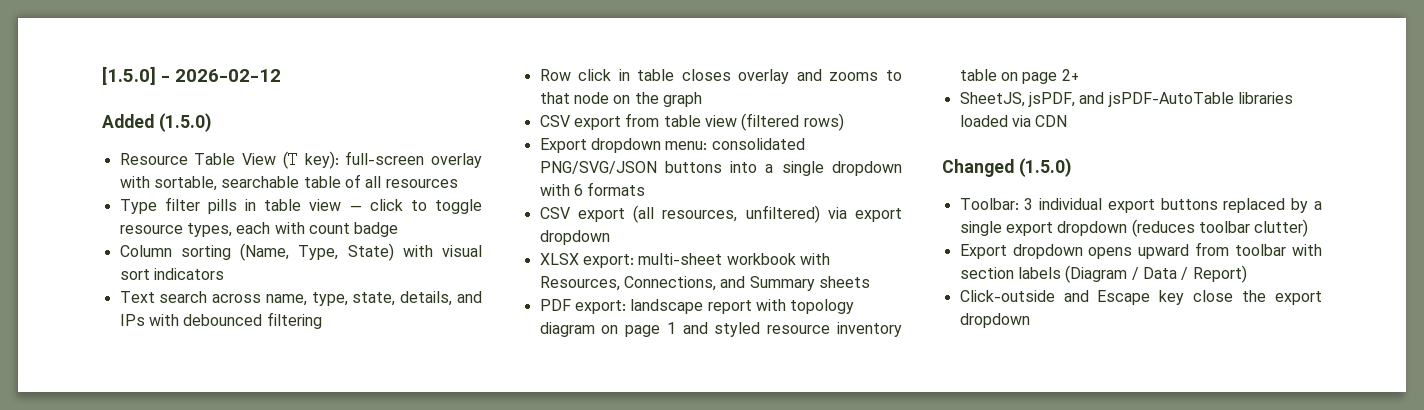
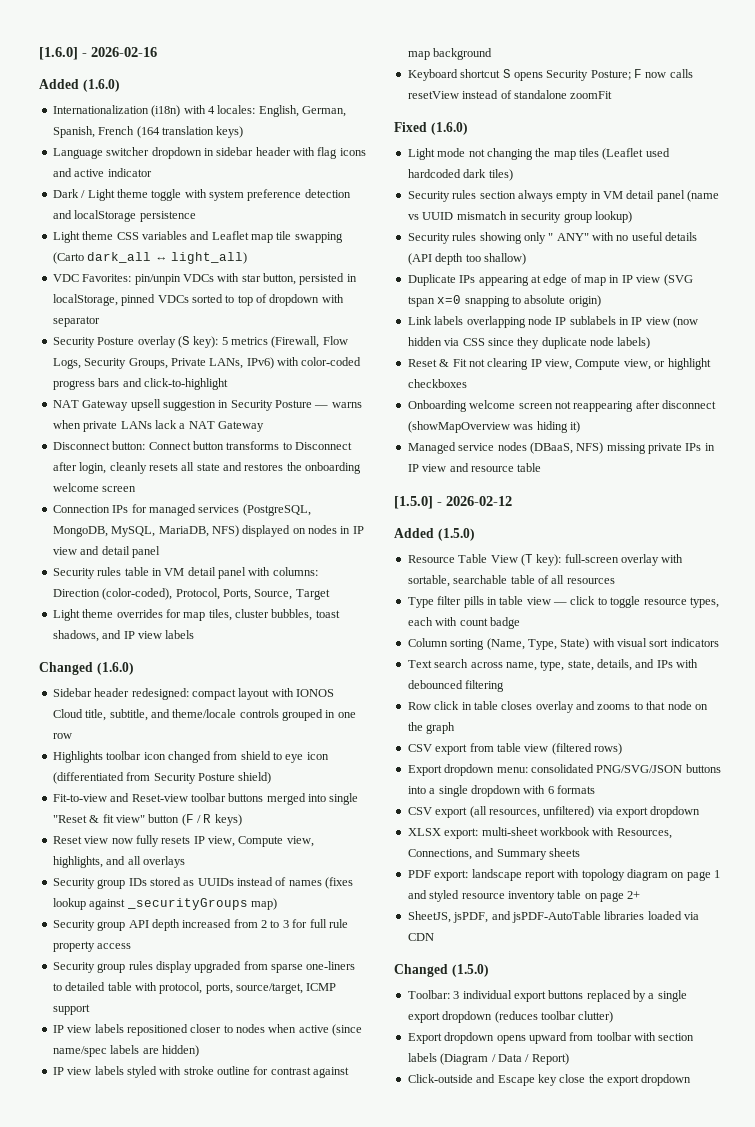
+ [1.6.0] - 2026-02-16
+ Added (1.6.0)
+ Internationalization (i18n) with 4 locales: English, German, Spanish, French (164 translation keys)
+ Language switcher dropdown in sidebar header with flag icons and active indicator
+ Dark / Light theme toggle with system preference detection and localStorage persistence
+ Light theme CSS variables and Leaflet map tile swapping (Carto dark_all ↔ light_all)
+ VDC Favorites: pin/unpin VDCs with star button, persisted in localStorage, pinned VDCs sorted to top of dropdown with separator
+ Security Posture overlay (S key): 5 metrics (Firewall, Flow Logs, Security Groups, Private LANs, IPv6) with color-coded progress bars and click-to-highlight
+ NAT Gateway upsell suggestion in Security Posture — warns when private LANs lack a NAT Gateway
+ Disconnect button: Connect button transforms to Disconnect after login, cleanly resets all state and restores the onboarding welcome screen
+ Connection IPs for managed services (PostgreSQL, MongoDB, MySQL, MariaDB, NFS) displayed on nodes in IP view and detail panel
+ Security rules table in VM detail panel with columns: Direction (color-coded), Protocol, Ports, Source, Target
+ Light theme overrides for map tiles, cluster bubbles, toast shadows, and IP view labels
+ Changed (1.6.0)
+ Sidebar header redesigned: compact layout with IONOS Cloud title, subtitle, and theme/locale controls grouped in one row
+ Highlights toolbar icon changed from shield to eye icon (differentiated from Security Posture shield)
+ Fit-to-view and Reset-view toolbar buttons merged into single "Reset & fit view" button (F / R keys)
+ Reset view now fully resets IP view, Compute view, highlights, and all overlays
+ Security group IDs stored as UUIDs instead of names (fixes lookup against _securityGroups map)
+ Security group API depth increased from 2 to 3 for full rule property access
+ Security group rules display upgraded from sparse one-liners to detailed table with protocol, ports, source/target, ICMP support
+ IP view labels repositioned closer to nodes when active (since name/spec labels are hidden)
+ IP view labels styled with stroke outline for contrast against map background
+ Keyboard shortcut S opens Security Posture; F now calls resetView instead of standalone zoomFit
+ Fixed (1.6.0)
+ Light mode not changing the map tiles (Leaflet used hardcoded dark tiles)
+ Security rules section always empty in VM detail panel (name vs UUID mismatch in security group lookup)
+ Security rules showing only " ANY" with no useful details (API depth too shallow)
+ Duplicate IPs appearing at edge of map in IP view (SVG tspan x=0 snapping to absolute origin)
+ Link labels overlapping node IP sublabels in IP view (now hidden via CSS since they duplicate node labels)
+ Reset & Fit not clearing IP view, Compute view, or highlight checkboxes
+ Onboarding welcome screen not reappearing after disconnect (showMapOverview was hiding it)
+ Managed service nodes (DBaaS, NFS) missing private IPs in IP view and resource table

